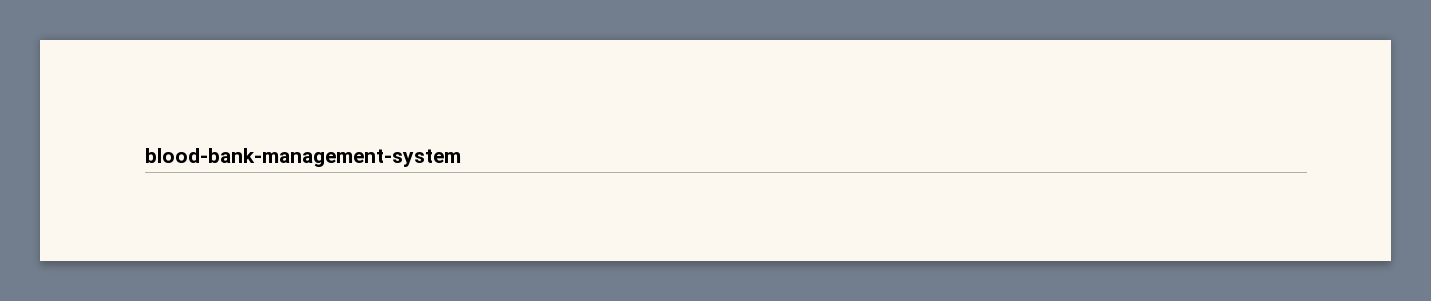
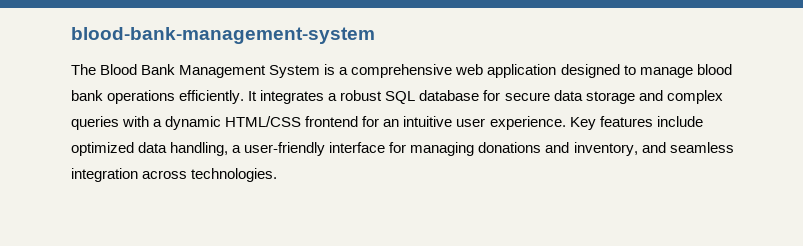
+ The Blood Bank Management System is a comprehensive web application designed to manage blood bank operations efficiently. It integrates a robust SQL database for secure data storage and complex queries with a dynamic HTML/CSS frontend for an intuitive user experience. Key features include optimized data handling, a user-friendly interface for managing donations and inventory, and seamless integration across technologies.

